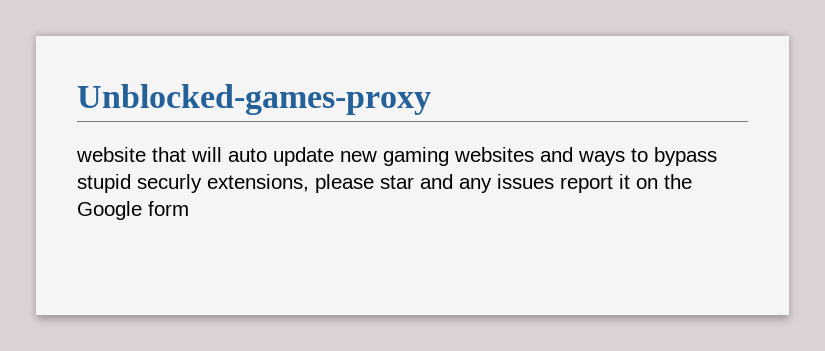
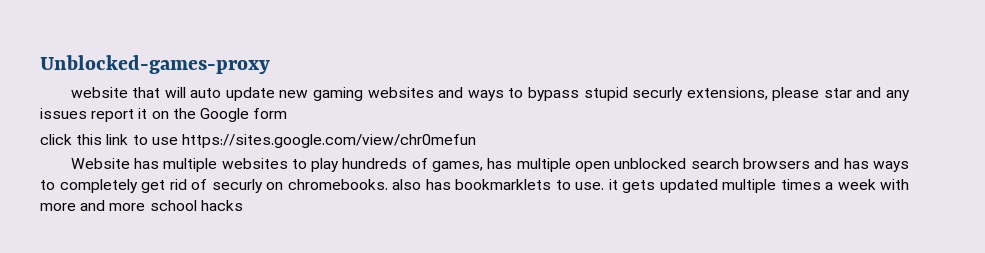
+ click this link to use https://sites.google.com/view/chr0mefun
+ Website has multiple websites to play hundreds of games, has multiple open unblocked search browsers and has ways to completely get rid of securly on chromebooks. also has bookmarklets to use. it gets updated multiple times a week with more and more school hacks

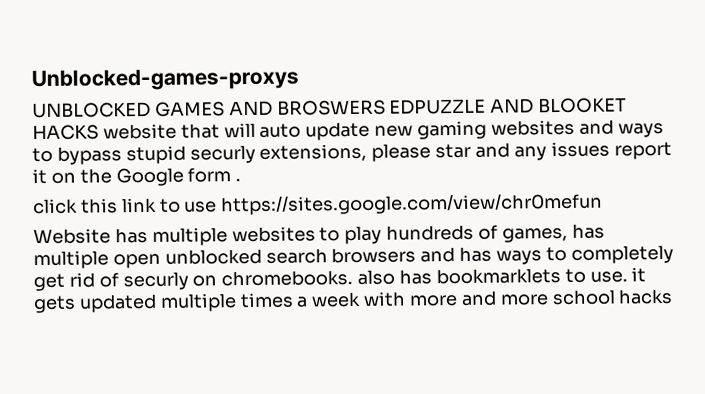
- Unblocked-games-proxy
- website that will auto update new gaming websites and ways to bypass stupid securly extensions, please star and any issues report it on the Google form
+ Unblocked-games-proxys
+ UNBLOCKED GAMES AND BROSWERS EDPUZZLE AND BLOOKET HACKS website that will auto update new gaming websites and ways to bypass stupid securly extensions, please star and any issues report it on the Google form .

